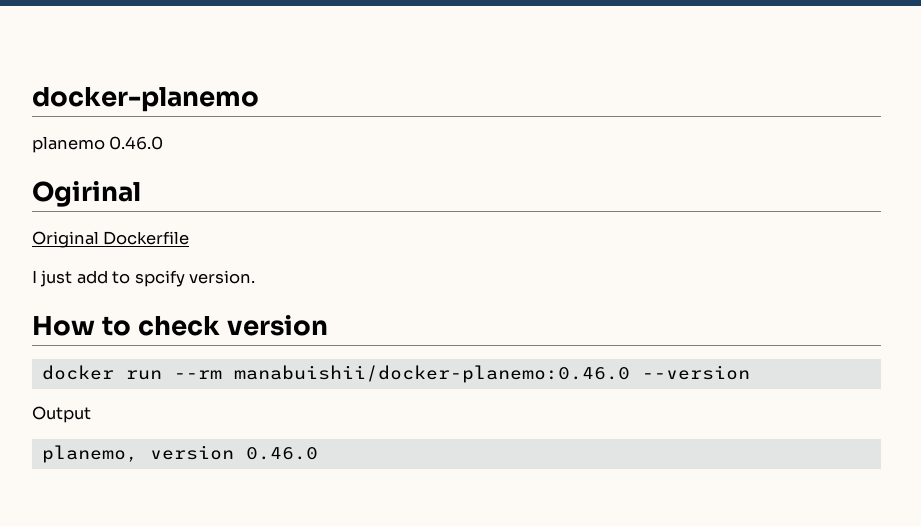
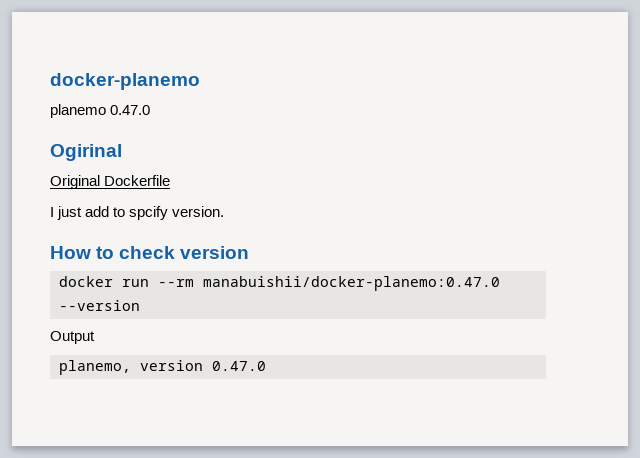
- planemo 0.46.0
+ planemo 0.47.0
- docker run --rm manabuishii/docker-planemo:0.46.0 --version
+ docker run --rm manabuishii/docker-planemo:0.47.0 --version
- planemo, version 0.46.0
+ planemo, version 0.47.0

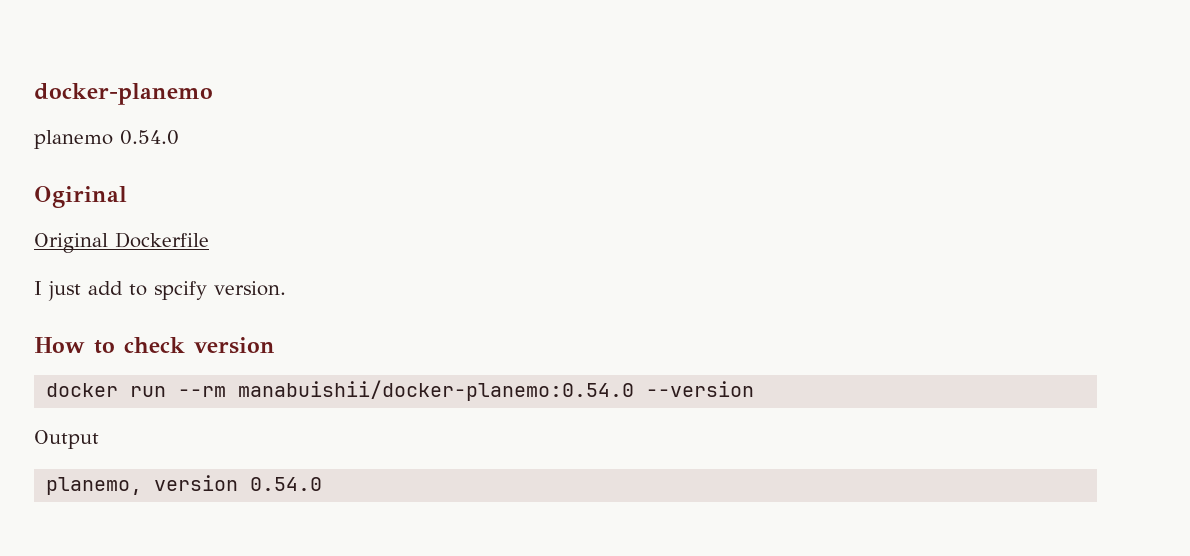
- planemo 0.47.0
+ planemo 0.54.0
- docker run --rm manabuishii/docker-planemo:0.47.0 --version
+ docker run --rm manabuishii/docker-planemo:0.54.0 --version
- planemo, version 0.47.0
+ planemo, version 0.54.0

